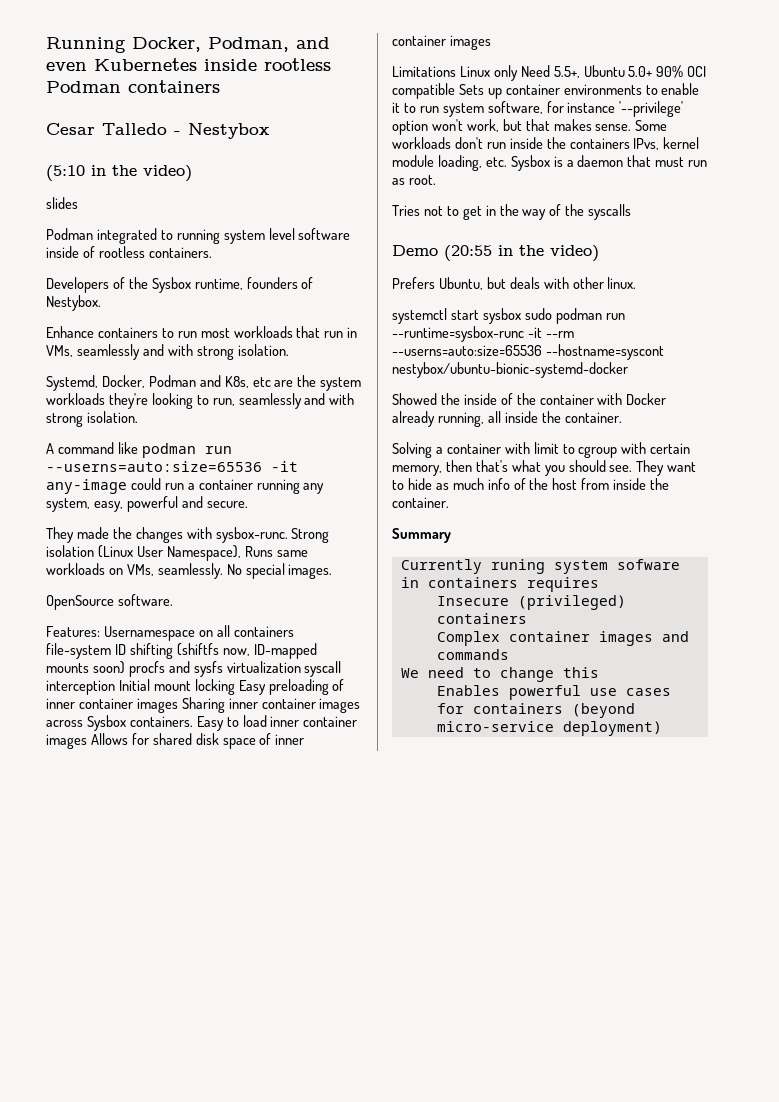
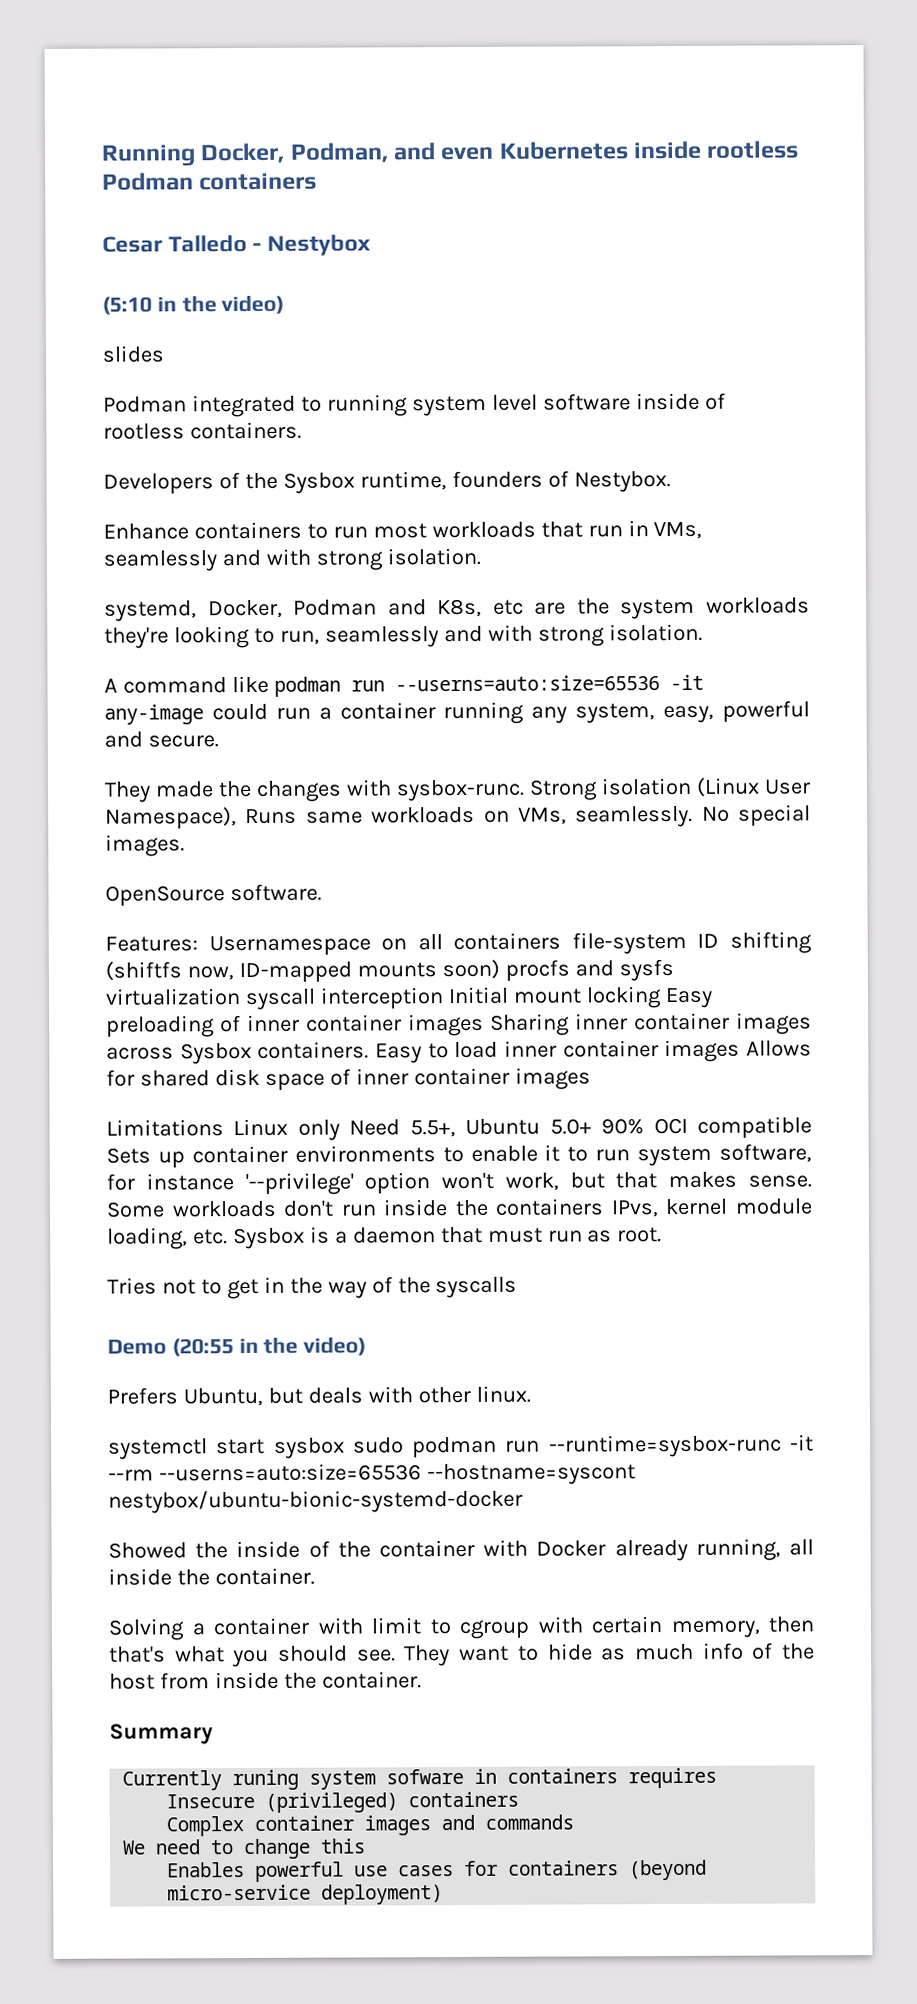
- Systemd, Docker, Podman and K8s, etc are the system workloads they're looking to run, seamlessly and with strong isolation.
+ systemd, Docker, Podman and K8s, etc are the system workloads they're looking to run, seamlessly and with strong isolation.

